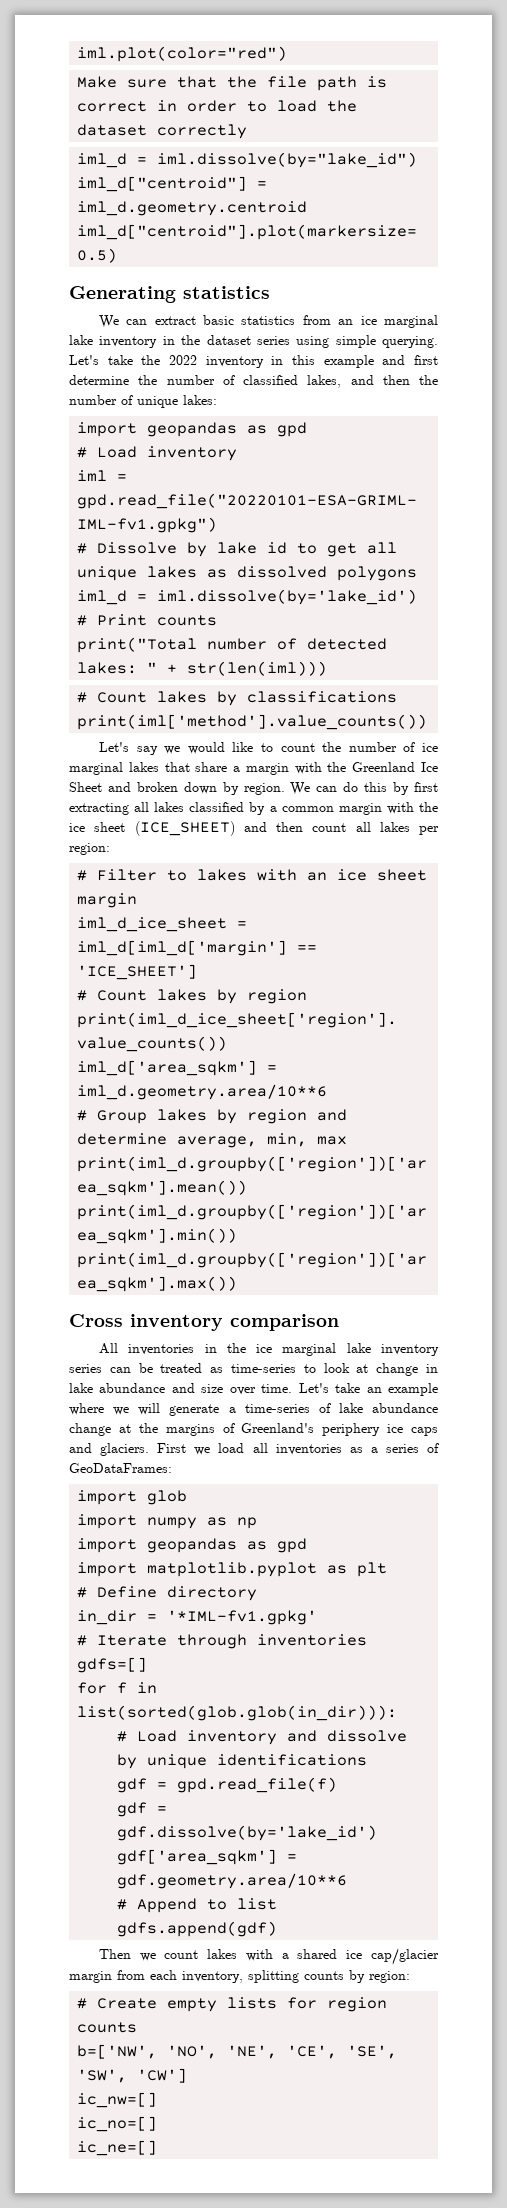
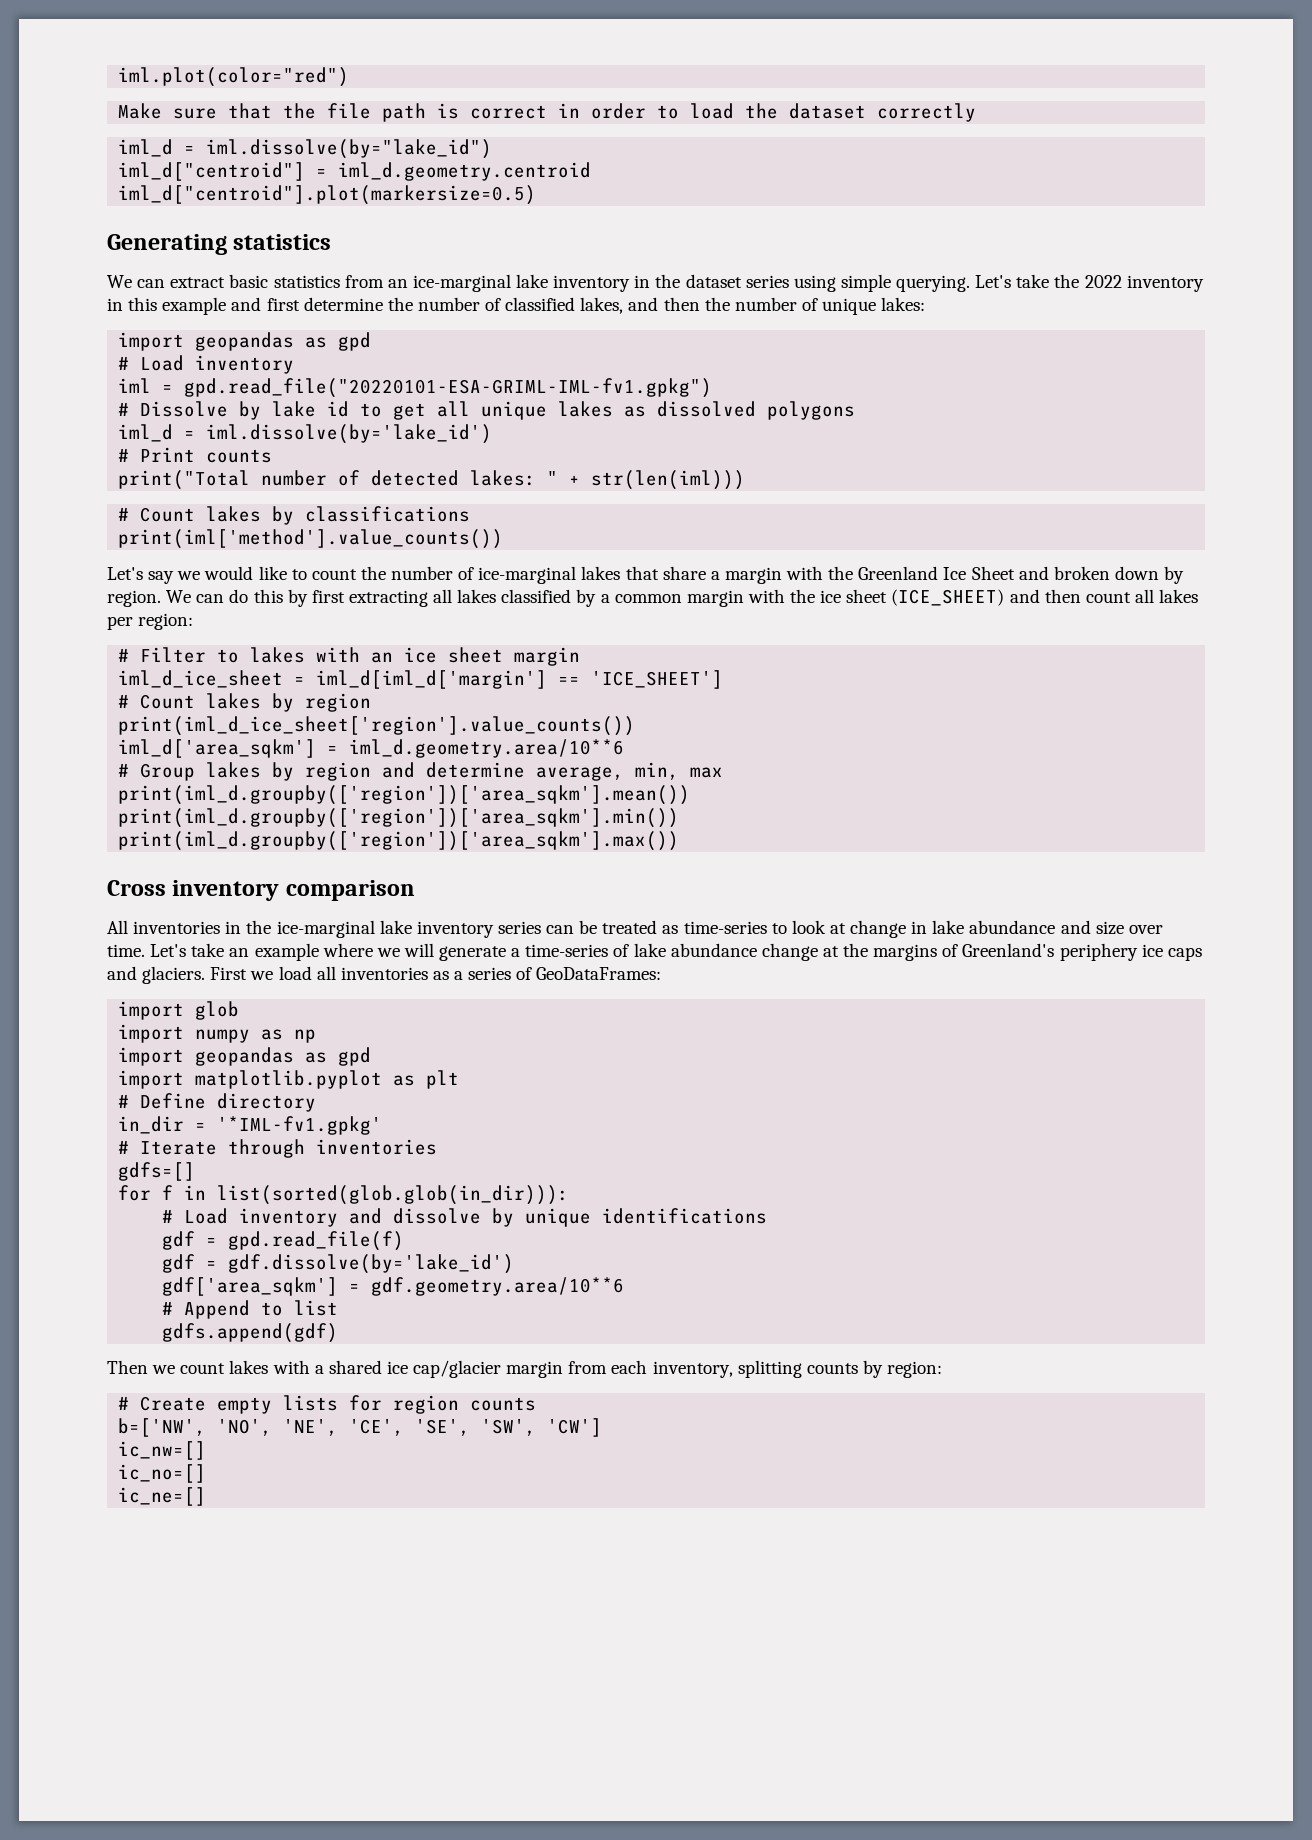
- We can extract basic statistics from an ice marginal lake inventory in the dataset series using simple querying.
+ We can extract basic statistics from an ice-marginal lake inventory in the dataset series using simple querying.
- Let's say we would like to count the number of ice marginal lakes that share a margin with the Greenland Ice Sheet and broken down by region.
+ Let's say we would like to count the number of ice-marginal lakes that share a margin with the Greenland Ice Sheet and broken down by region.
- All inventories in the ice marginal lake inventory series can be treated as time-series to look at change in lake abundance and size over time.
+ All inventories in the ice-marginal lake inventory series can be treated as time-series to look at change in lake abundance and size over time.

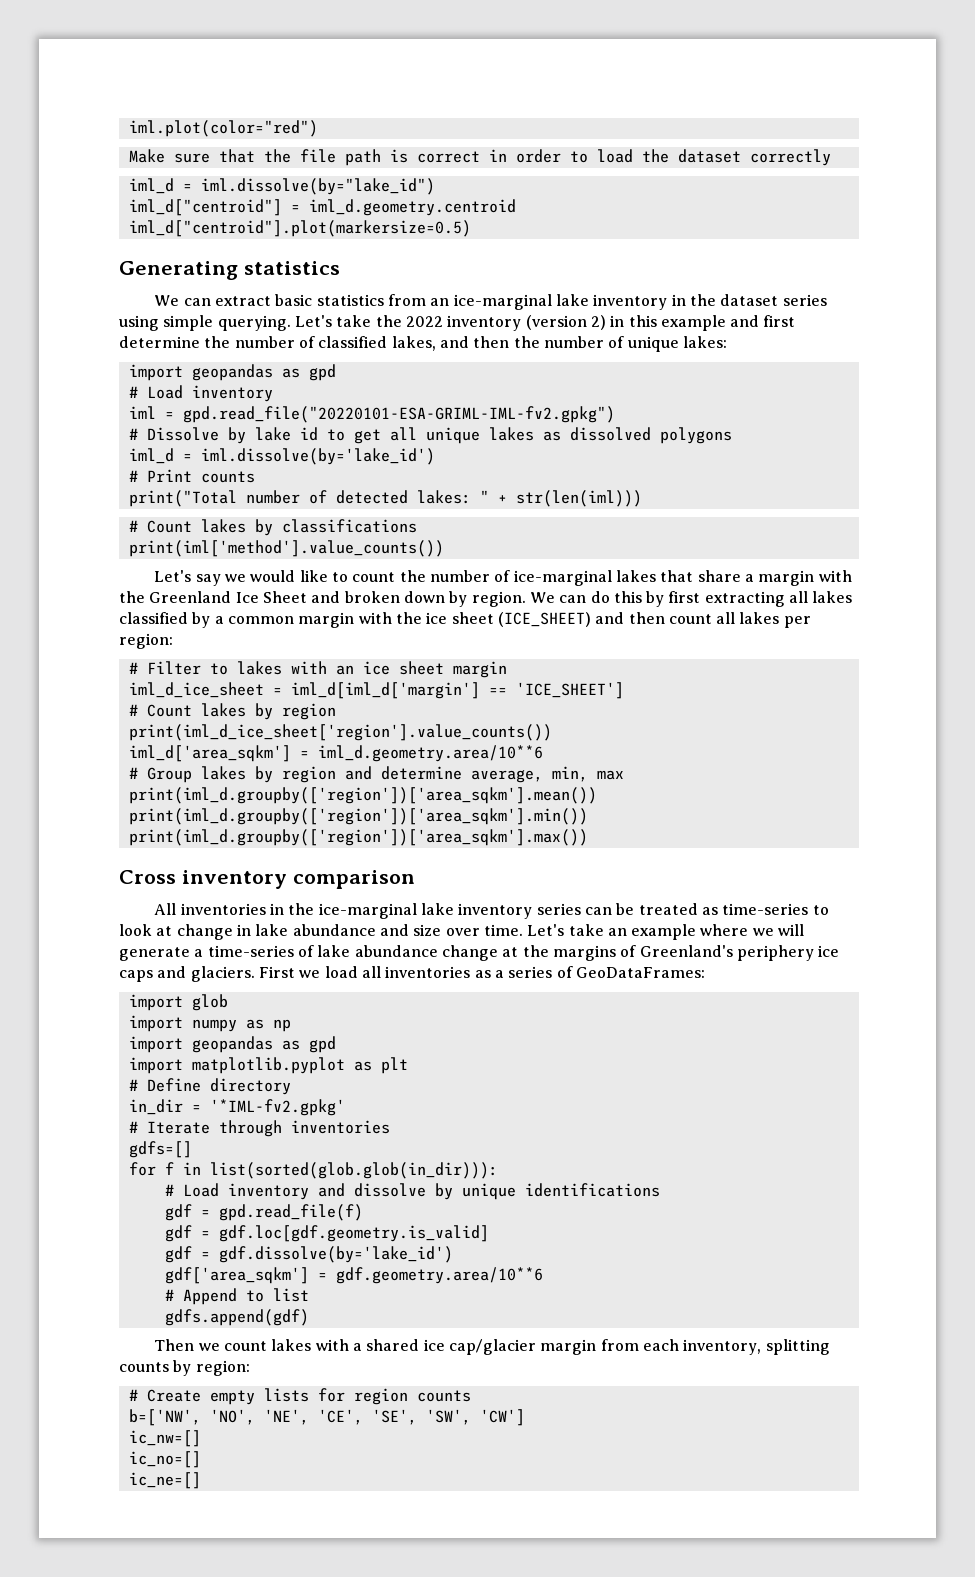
- Let's take the 2022 inventory in this example and first determine the number of classified lakes, and then the number of unique lakes:
+ Let's take the 2022 inventory (version 2) in this example and first determine the number of classified lakes, and then the number of unique lakes:
- iml = gpd.read_file("20220101-ESA-GRIML-IML-fv1.gpkg")
+ iml = gpd.read_file("20220101-ESA-GRIML-IML-fv2.gpkg")
- in_dir = '*IML-fv1.gpkg'
+ in_dir = '*IML-fv2.gpkg'
+ gdf = gdf.loc[gdf.geometry.is_valid]

